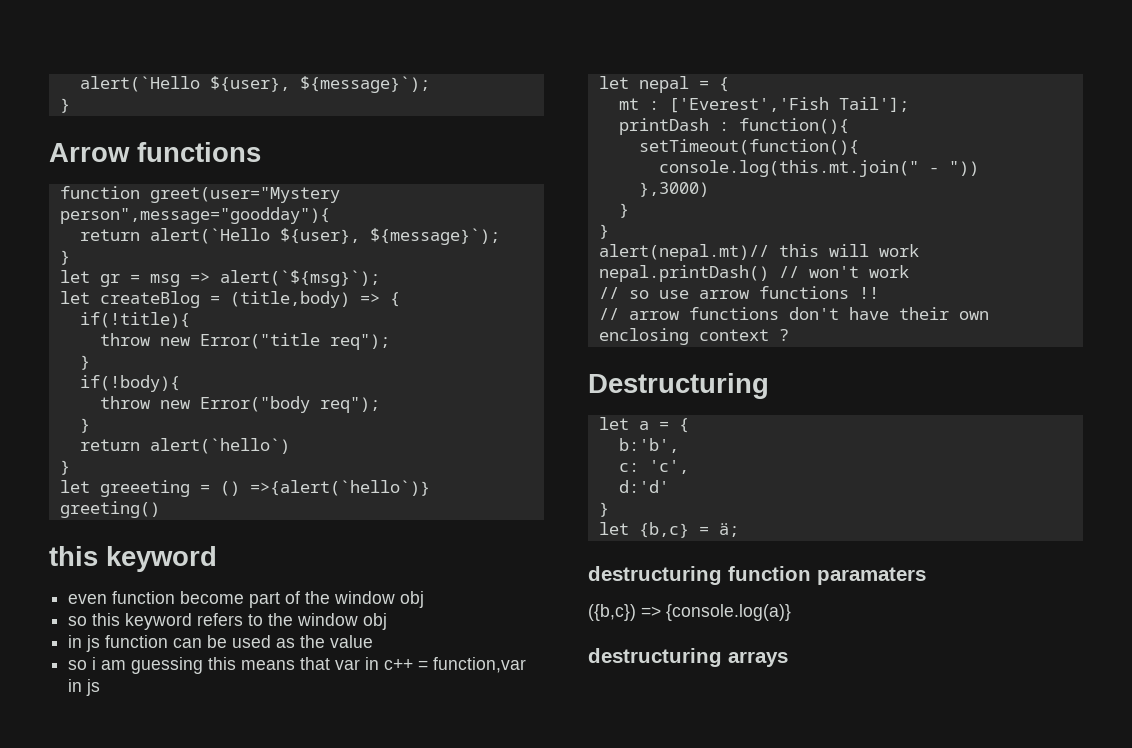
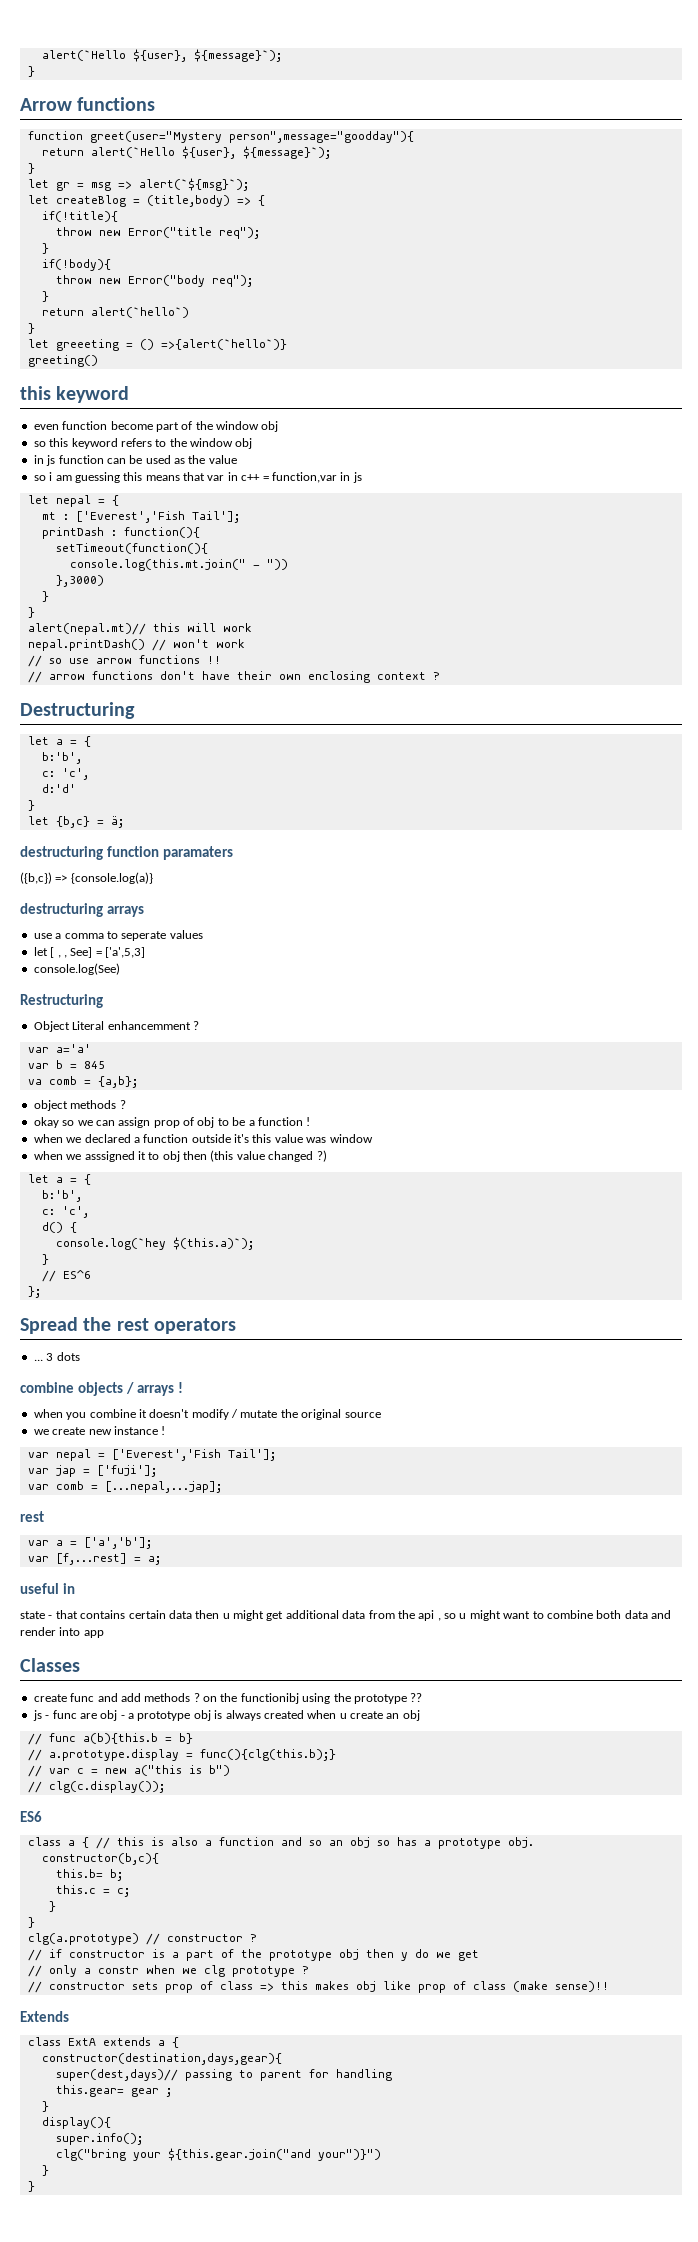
+ use a comma to seperate values
+ let [ , , See] = ['a',5,3]
+ console.log(See)
+ Restructuring
+ Object Literal enhancemment ?
+ var a='a'
+ var b = 845
+ va comb = {a,b};
+ object methods ?
+ okay so we can assign prop of obj to be a function !
+ when we declared a function outside it's this value was window
+ when we asssigned it to obj then (this value changed ?)
+ let a = {
+ b:'b',
+ c: 'c',
+ d() {
+ console.log(`hey $(this.a)`);
+ }
+ // ES^6
+ };
+ Spread the rest operators
+ ... 3 dots
+ combine objects / arrays !
+ when you combine it doesn't modify / mutate the original source
+ we create new instance !
+ var nepal = ['Everest','Fish Tail'];
+ var jap = ['fuji'];
+ var comb = [...nepal,...jap];
+ rest
+ var a = ['a','b'];
+ var [f,...rest] = a;
+ useful in
+ state - that contains certain data then u might get additional data from the api , so u might want to combine both data and render into app
+ Classes
+ create func and add methods ? on the functionibj using the prototype ??
+ js - func are obj - a prototype obj is always created when u create an obj
+ // func a(b){this.b = b}
+ // a.prototype.display = func(){clg(this.b);}
+ // var c = new a("this is b")
+ // clg(c.display());
+ ES6
+ class a { // this is also a function and so an obj so has a prototype obj.
+ constructor(b,c){
+ this.b= b;
+ this.c = c;
+ }
+ }
+ clg(a.prototype) // constructor ?
+ // if constructor is a part of the prototype obj then y do we get
+ // only a constr when we clg prototype ?
+ // constructor sets prop of class => this makes obj like prop of class (make sense)!!
+ Extends
+ class ExtA extends a {
+ constructor(destination,days,gear){
+ super(dest,days)// passing to parent for handling
+ this.gear= gear ;
+ }
+ display(){
+ super.info();
+ clg("bring your ${this.gear.join("and your")}")
+ }
+ }

